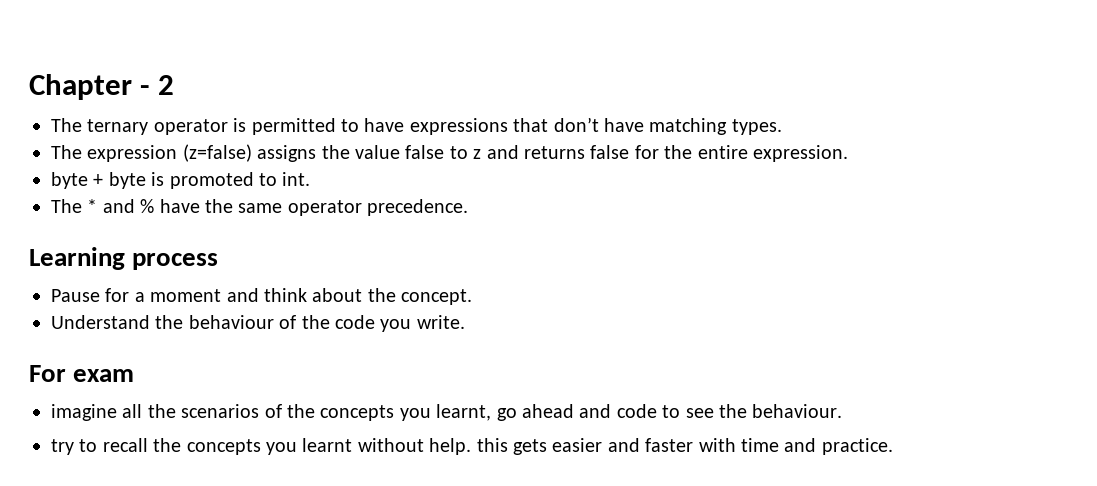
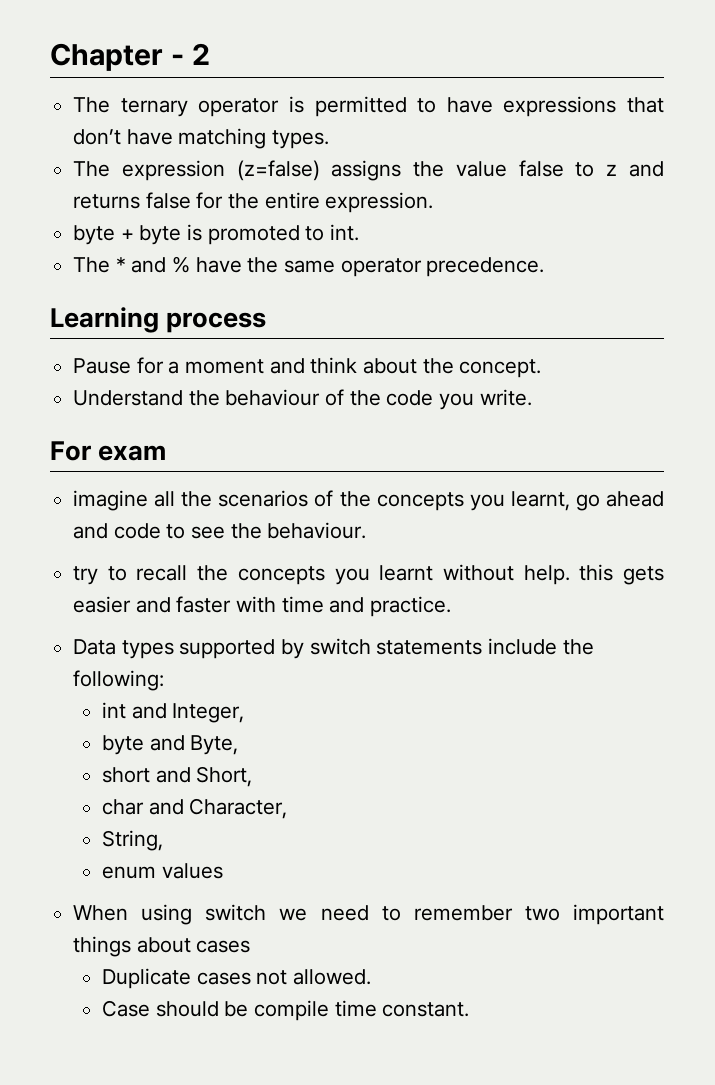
+ Data types supported by switch statements include the following:
+ int and Integer,
+ byte and Byte,
+ short and Short,
+ char and Character,
+ String,
+ enum values
+ When using switch we need to remember two important things about cases
+ Duplicate cases not allowed.
+ Case should be compile time constant.

